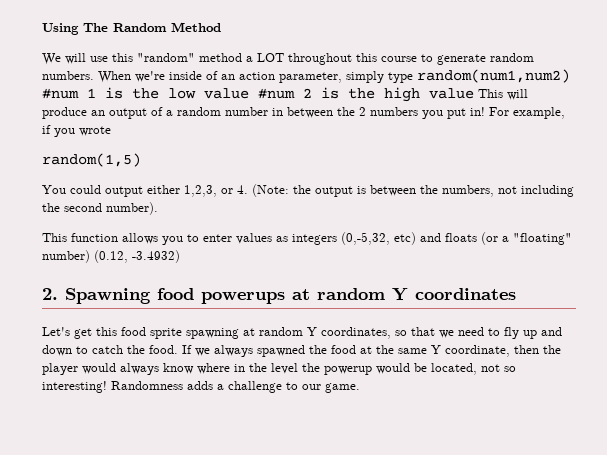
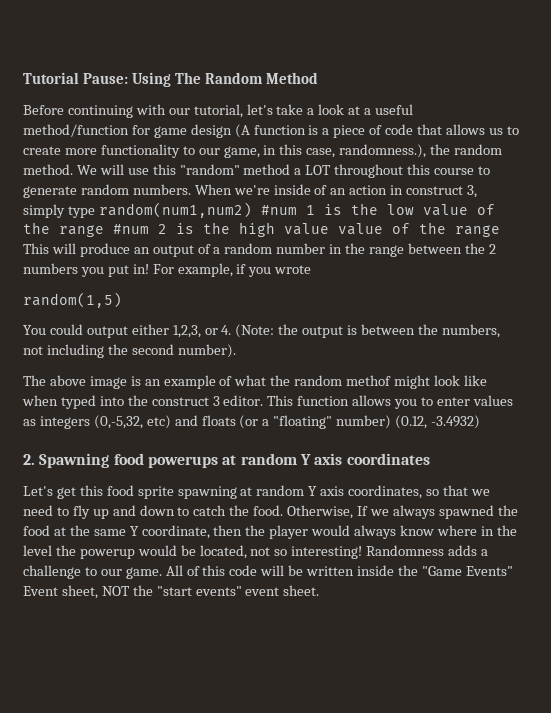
- Using The Random Method
+ Tutorial Pause: Using The Random Method
+ Before continuing with our tutorial, let's take a look at a useful method/function for game design (A function is a piece of code that allows us to create more functionality to our game, in this case, randomness.), the random method.
- When we're inside of an action parameter, simply type random(num1,num2) #num 1 is the low value #num 2 is the high value This will produce an output of a random number in between the 2 numbers you put in!
+ When we're inside of an action in construct 3, simply type random(num1,num2) #num 1 is the low value of the range #num 2 is the high value value of the range This will produce an output of a random number in the range between the 2 numbers you put in!
+ The above image is an example of what the random methof might look like when typed into the construct 3 editor.
- 2. Spawning food powerups at random Y coordinates
+ 2. Spawning food powerups at random Y axis coordinates
- Let's get this food sprite spawning at random Y coordinates, so that we need to fly up and down to catch the food.
+ Let's get this food sprite spawning at random Y axis coordinates, so that we need to fly up and down to catch the food.
- If we always spawned the food at the same Y coordinate, then the player would always know where in the level the powerup would be located, not so interesting!
+ Otherwise, If we always spawned the food at the same Y coordinate, then the player would always know where in the level the powerup would be located, not so interesting!
+ All of this code will be written inside the "Game Events" Event sheet, NOT the "start events" event sheet.

